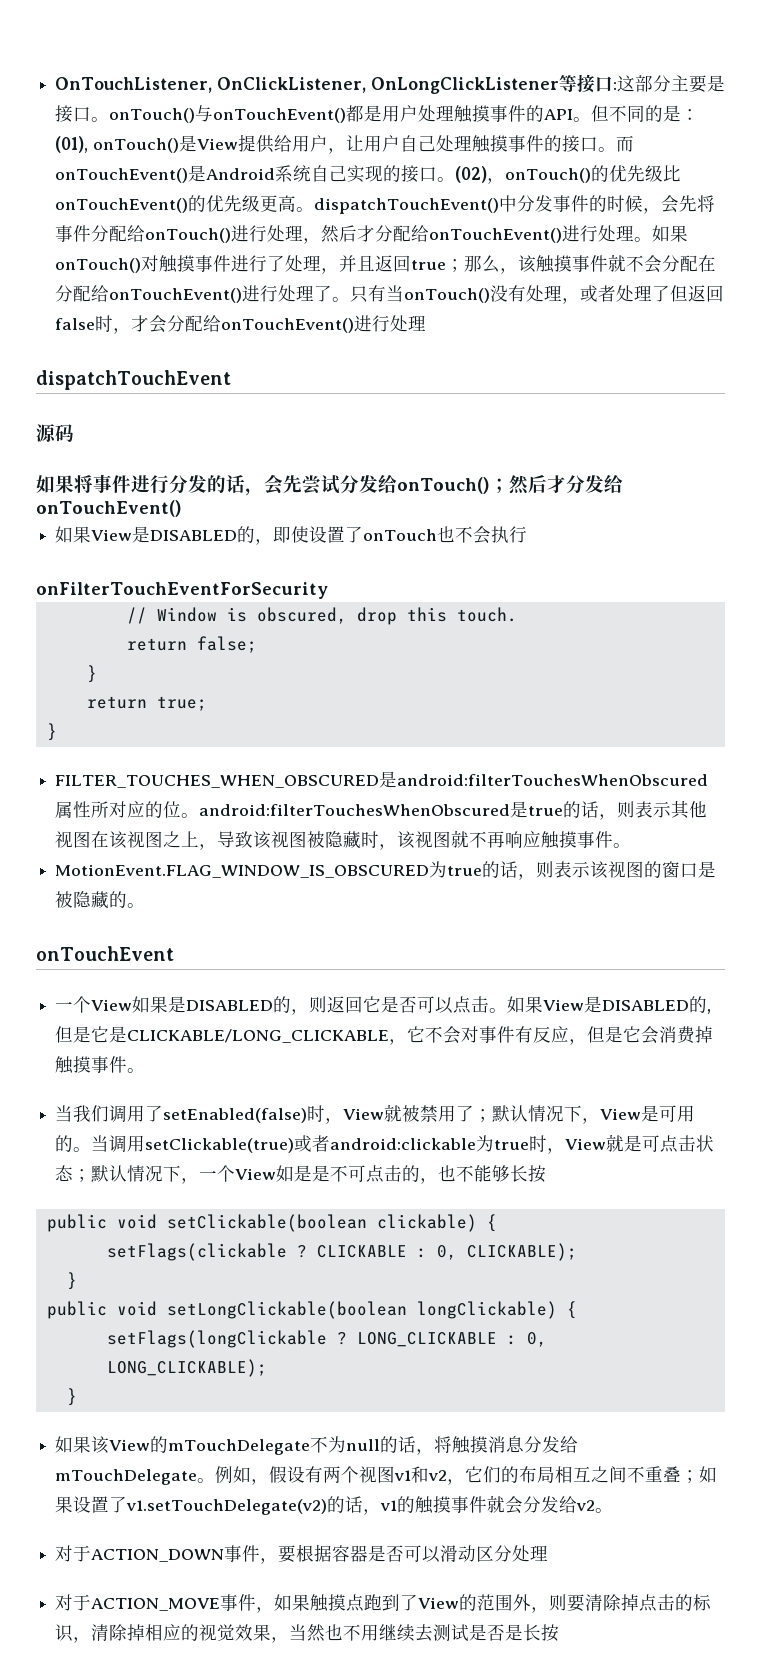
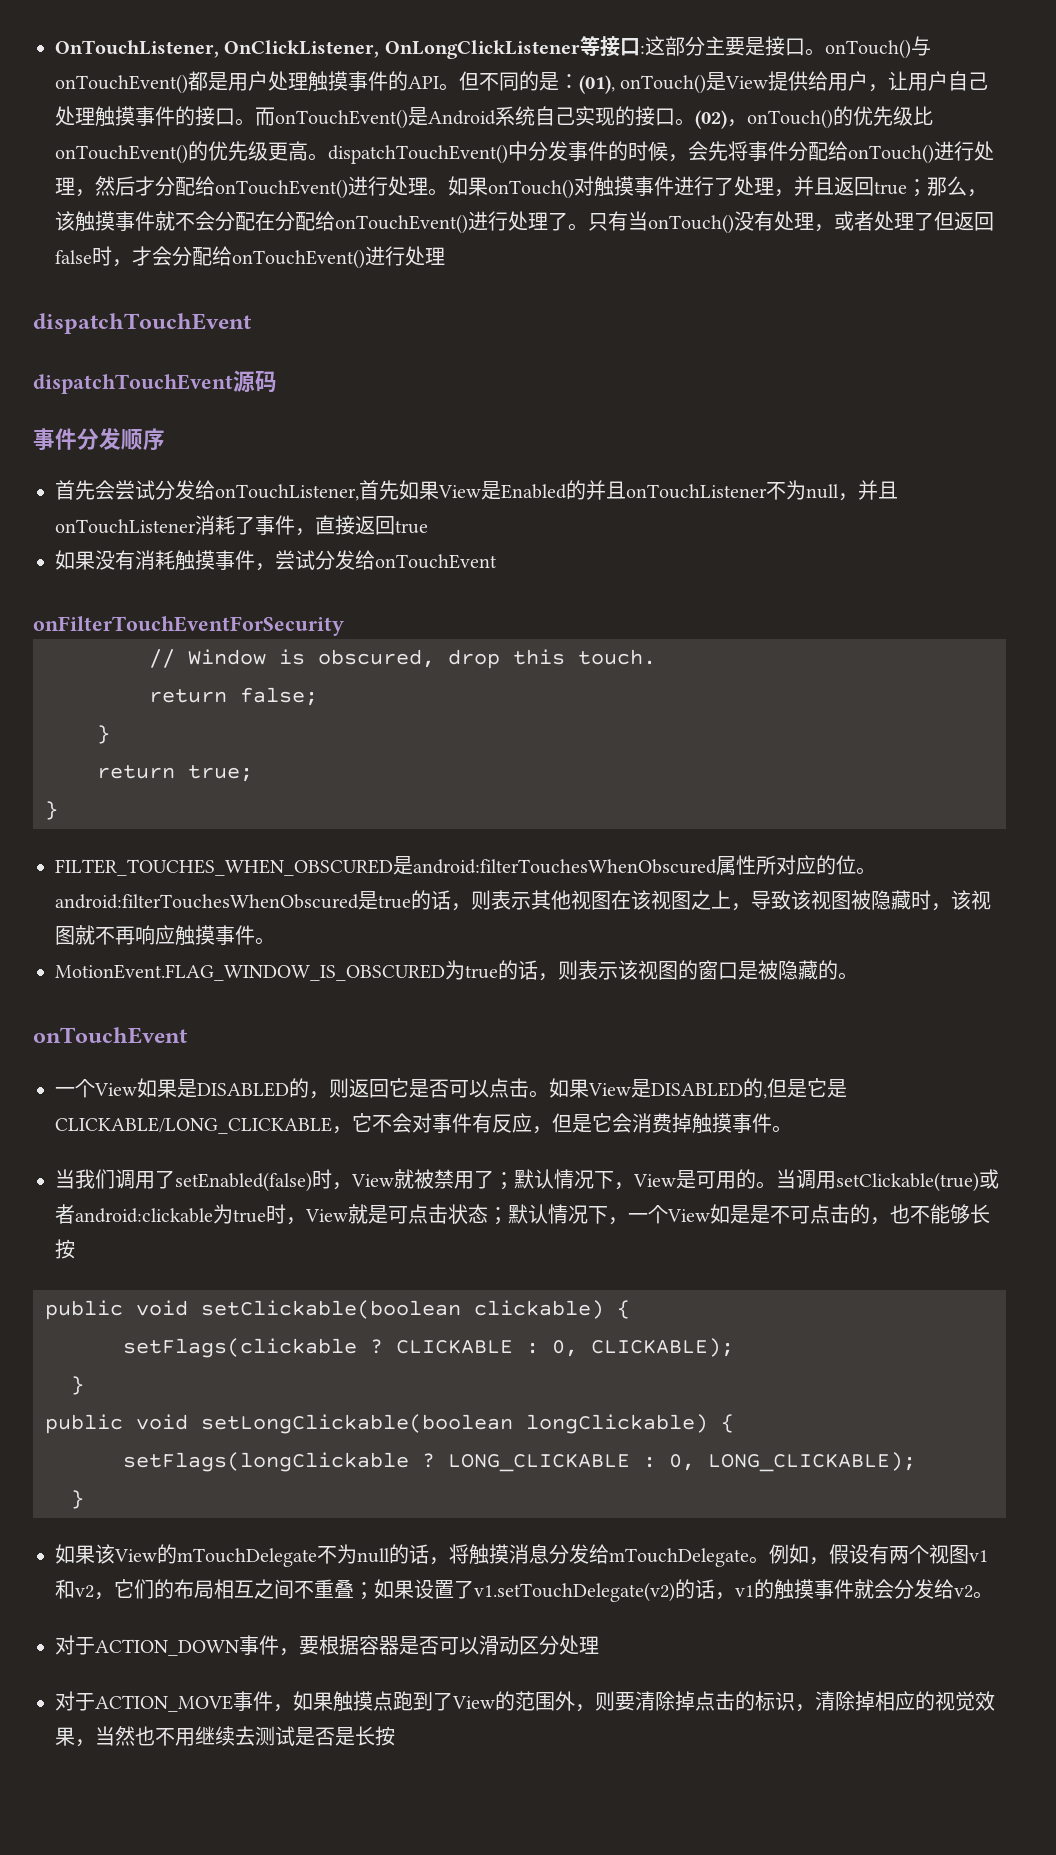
- 源码
+ dispatchTouchEvent源码
- 如果将事件进行分发的话，会先尝试分发给onTouch()；然后才分发给onTouchEvent()
- 如果View是DISABLED的，即使设置了onTouch也不会执行
+ 事件分发顺序
+ 首先会尝试分发给onTouchListener,首先如果View是Enabled的并且onTouchListener不为null，并且onTouchListener消耗了事件，直接返回true
+ 如果没有消耗触摸事件，尝试分发给onTouchEvent

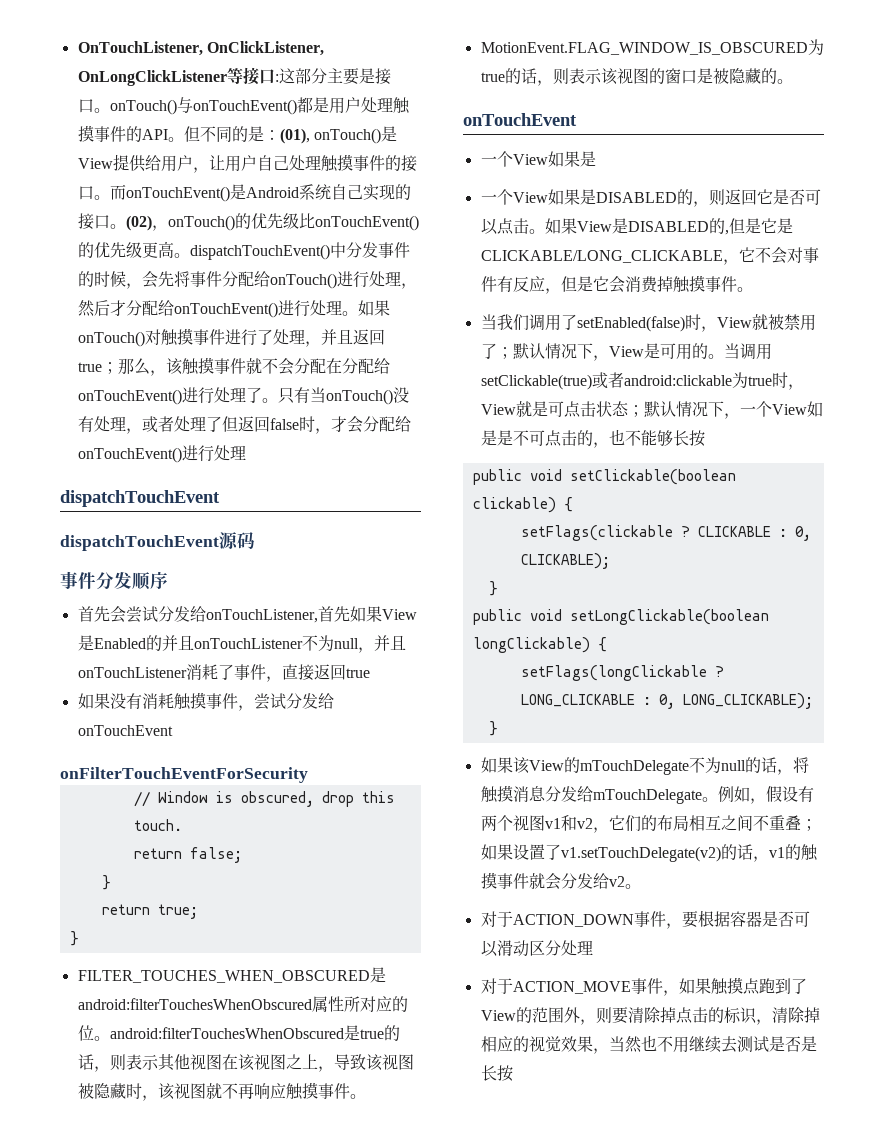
  MotionEvent.FLAG_WINDOW_IS_OBSCURED为true的话，则表示该视图的窗口是被隐藏的。
  onTouchEvent
+ 一个View如果是

